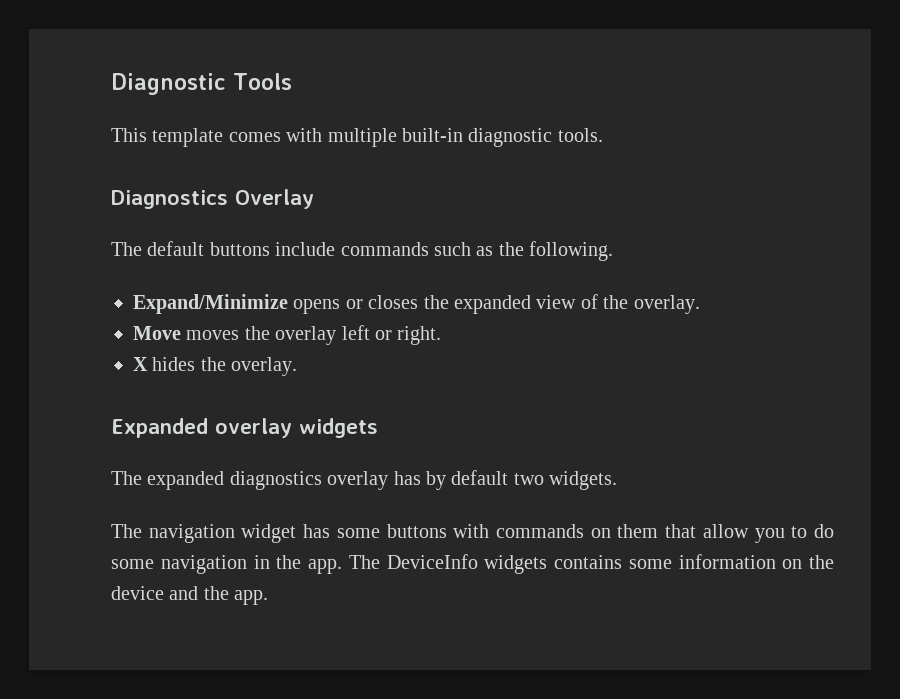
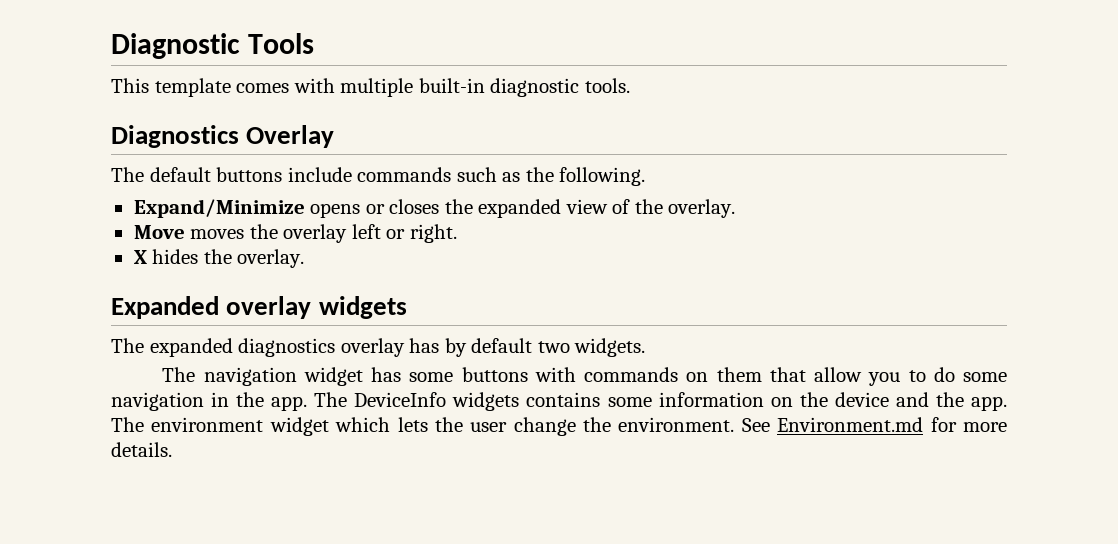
+ The environment widget which lets the user change the environment. See Environment.md for more details.

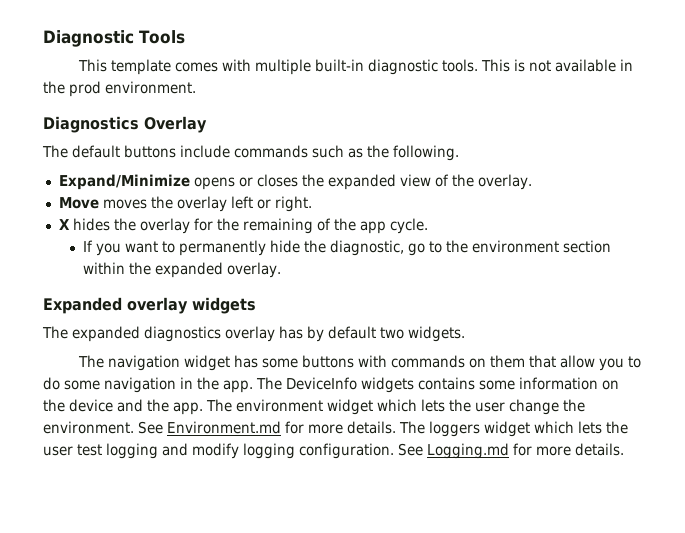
+ This is not available in the prod environment.
- X hides the overlay.
+ X hides the overlay for the remaining of the app cycle.
+ If you want to permanently hide the diagnostic, go to the environment section within the expanded overlay.
+ The loggers widget which lets the user test logging and modify logging configuration. See Logging.md for more details.

